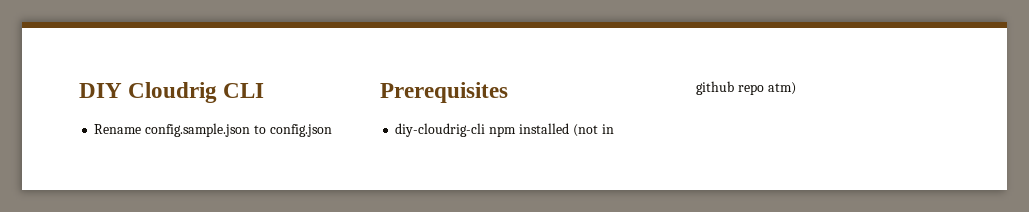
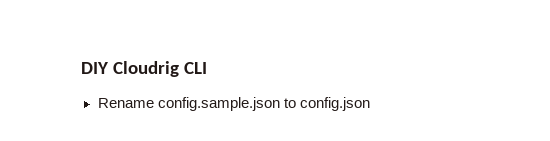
- Prerequisites
- diy-cloudrig-cli npm installed (not in github repo atm)

